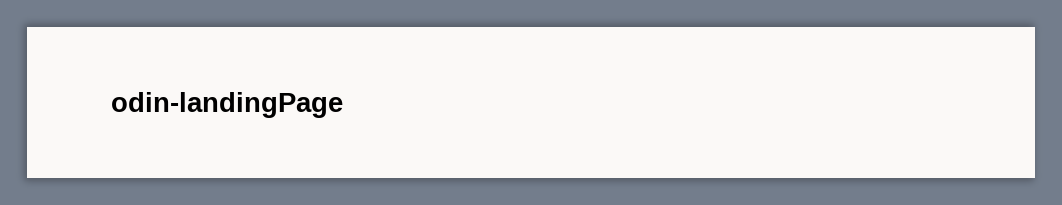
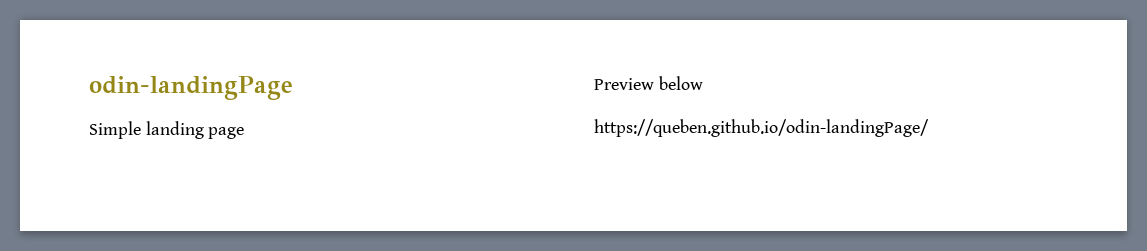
+ Simple landing page
+ Preview below
+ https://queben.github.io/odin-landingPage/

